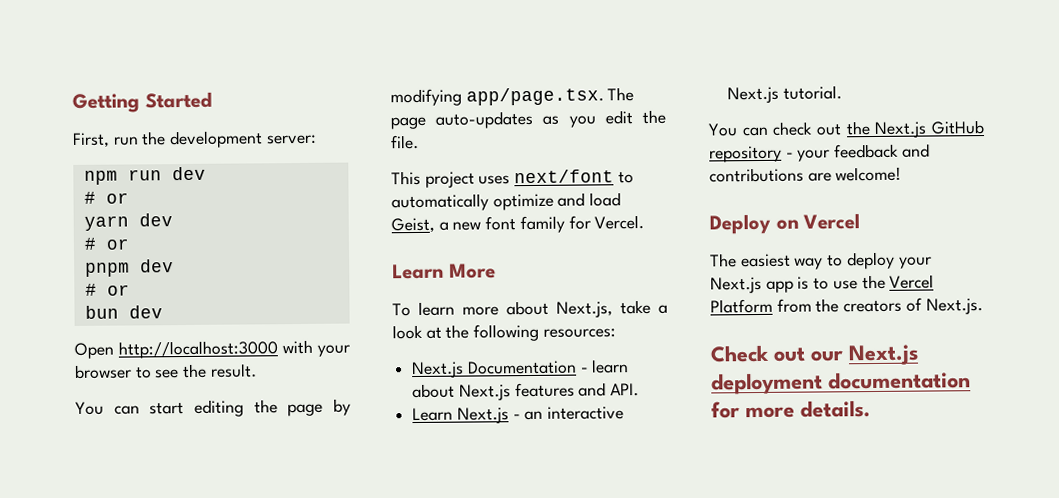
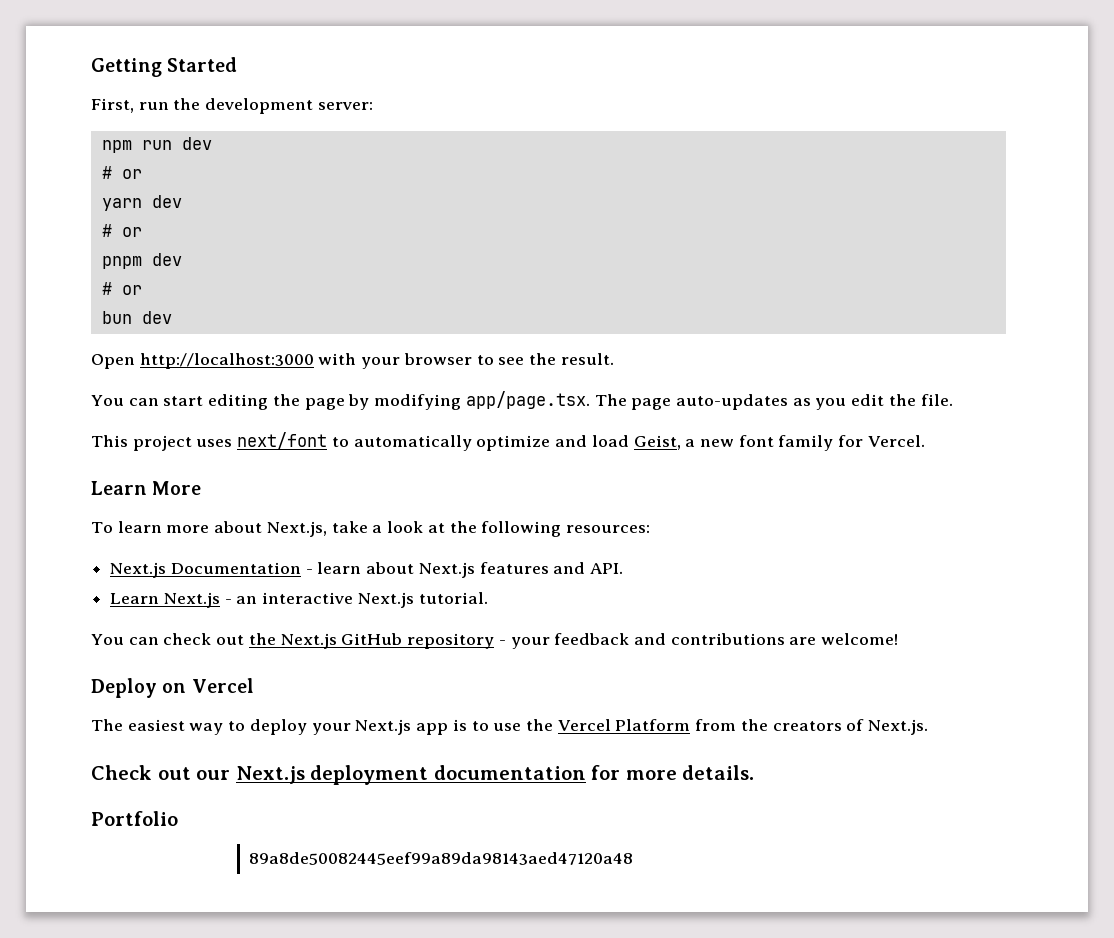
+ Portfolio
+ 89a8de50082445eef99a89da98143aed47120a48

